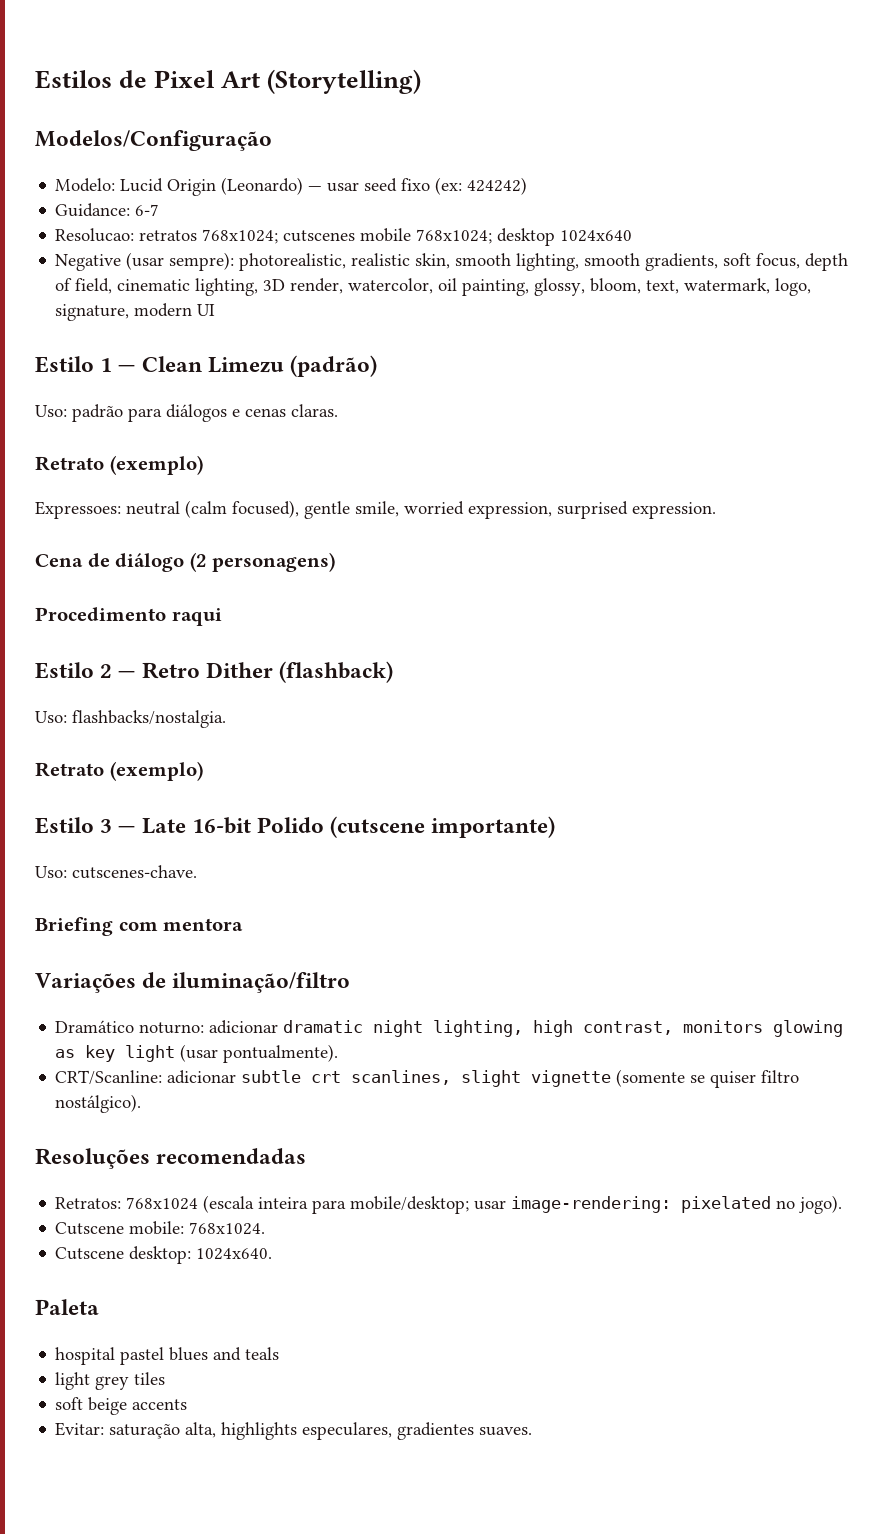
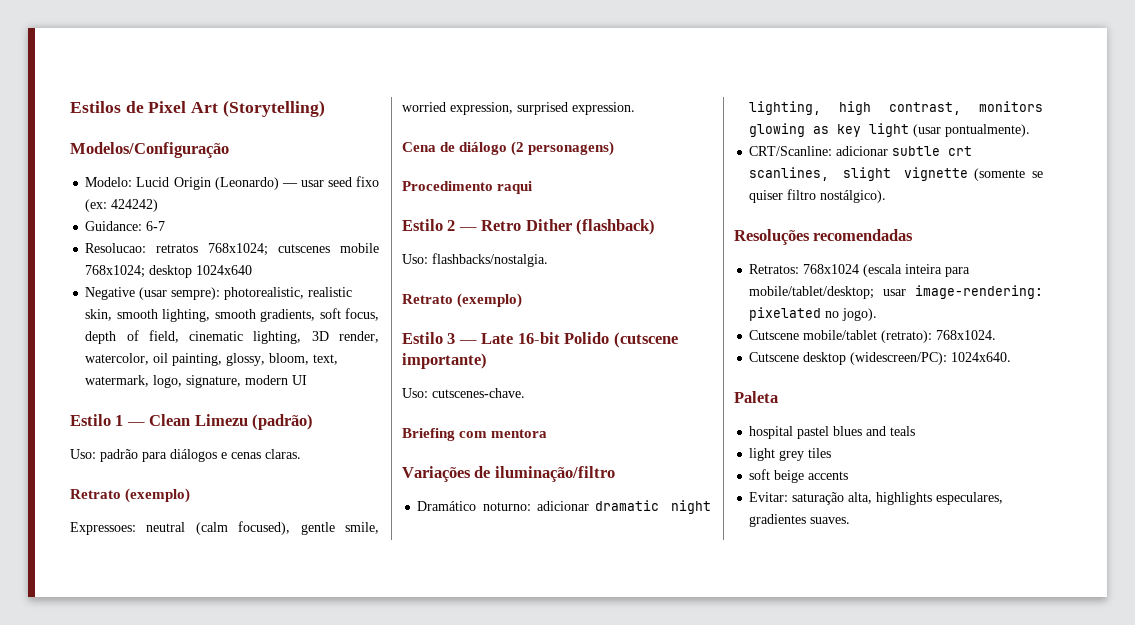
- Retratos: 768x1024 (escala inteira para mobile/desktop; usar image-rendering: pixelated no jogo).
+ Retratos: 768x1024 (escala inteira para mobile/tablet/desktop; usar image-rendering: pixelated no jogo).
- Cutscene mobile: 768x1024.
+ Cutscene mobile/tablet (retrato): 768x1024.
- Cutscene desktop: 1024x640.
+ Cutscene desktop (widescreen/PC): 1024x640.

